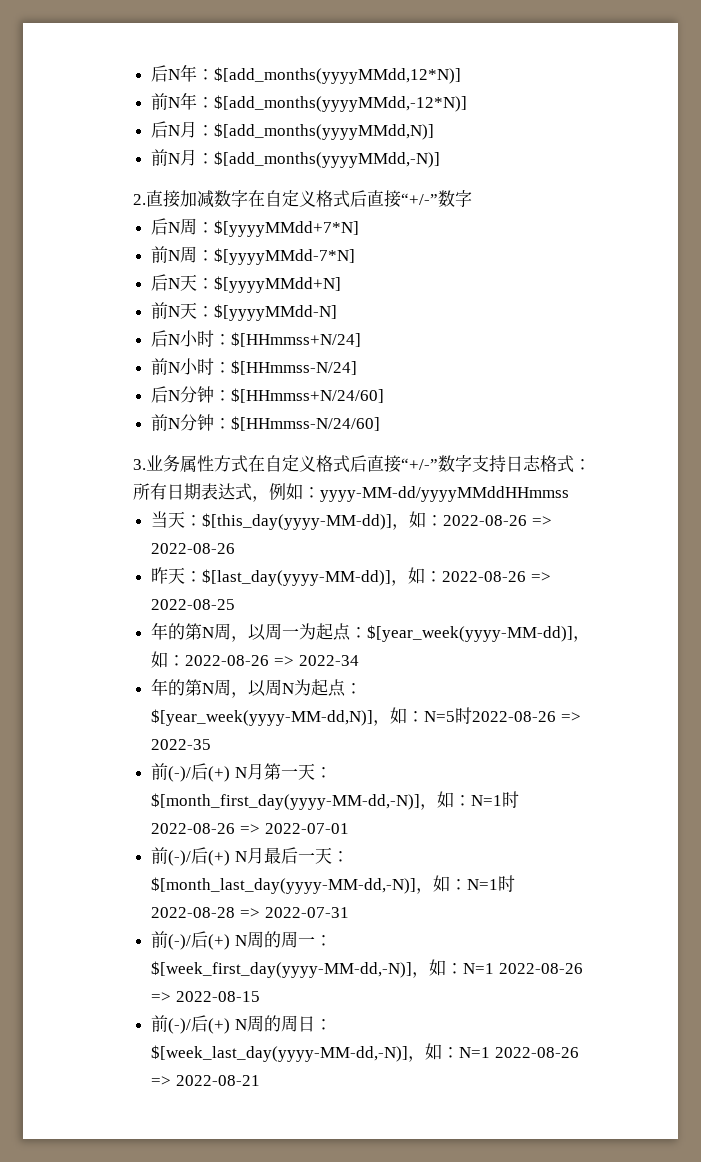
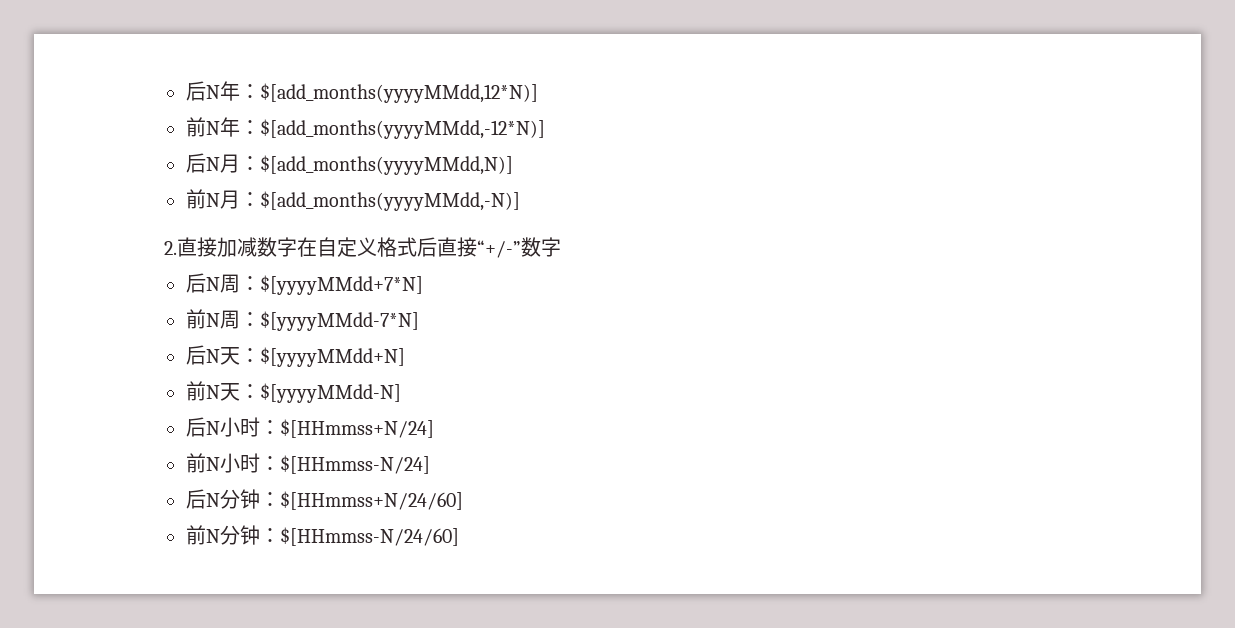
- 3.业务属性方式在自定义格式后直接“+/-”数字支持日志格式：所有日期表达式，例如：yyyy-MM-dd/yyyyMMddHHmmss
- 当天：$[this_day(yyyy-MM-dd)]，如：2022-08-26 => 2022-08-26
- 昨天：$[last_day(yyyy-MM-dd)]，如：2022-08-26 => 2022-08-25
- 年的第N周，以周一为起点：$[year_week(yyyy-MM-dd)]，如：2022-08-26 => 2022-34
- 年的第N周，以周N为起点：$[year_week(yyyy-MM-dd,N)]，如：N=5时2022-08-26 => 2022-35
- 前(-)/后(+) N月第一天：$[month_first_day(yyyy-MM-dd,-N)]，如：N=1时2022-08-26 => 2022-07-01
- 前(-)/后(+) N月最后一天：$[month_last_day(yyyy-MM-dd,-N)]，如：N=1时2022-08-28 => 2022-07-31
- 前(-)/后(+) N周的周一：$[week_first_day(yyyy-MM-dd,-N)]，如：N=1 2022-08-26 => 2022-08-15
- 前(-)/后(+) N周的周日：$[week_last_day(yyyy-MM-dd,-N)]，如：N=1 2022-08-26 => 2022-08-21

